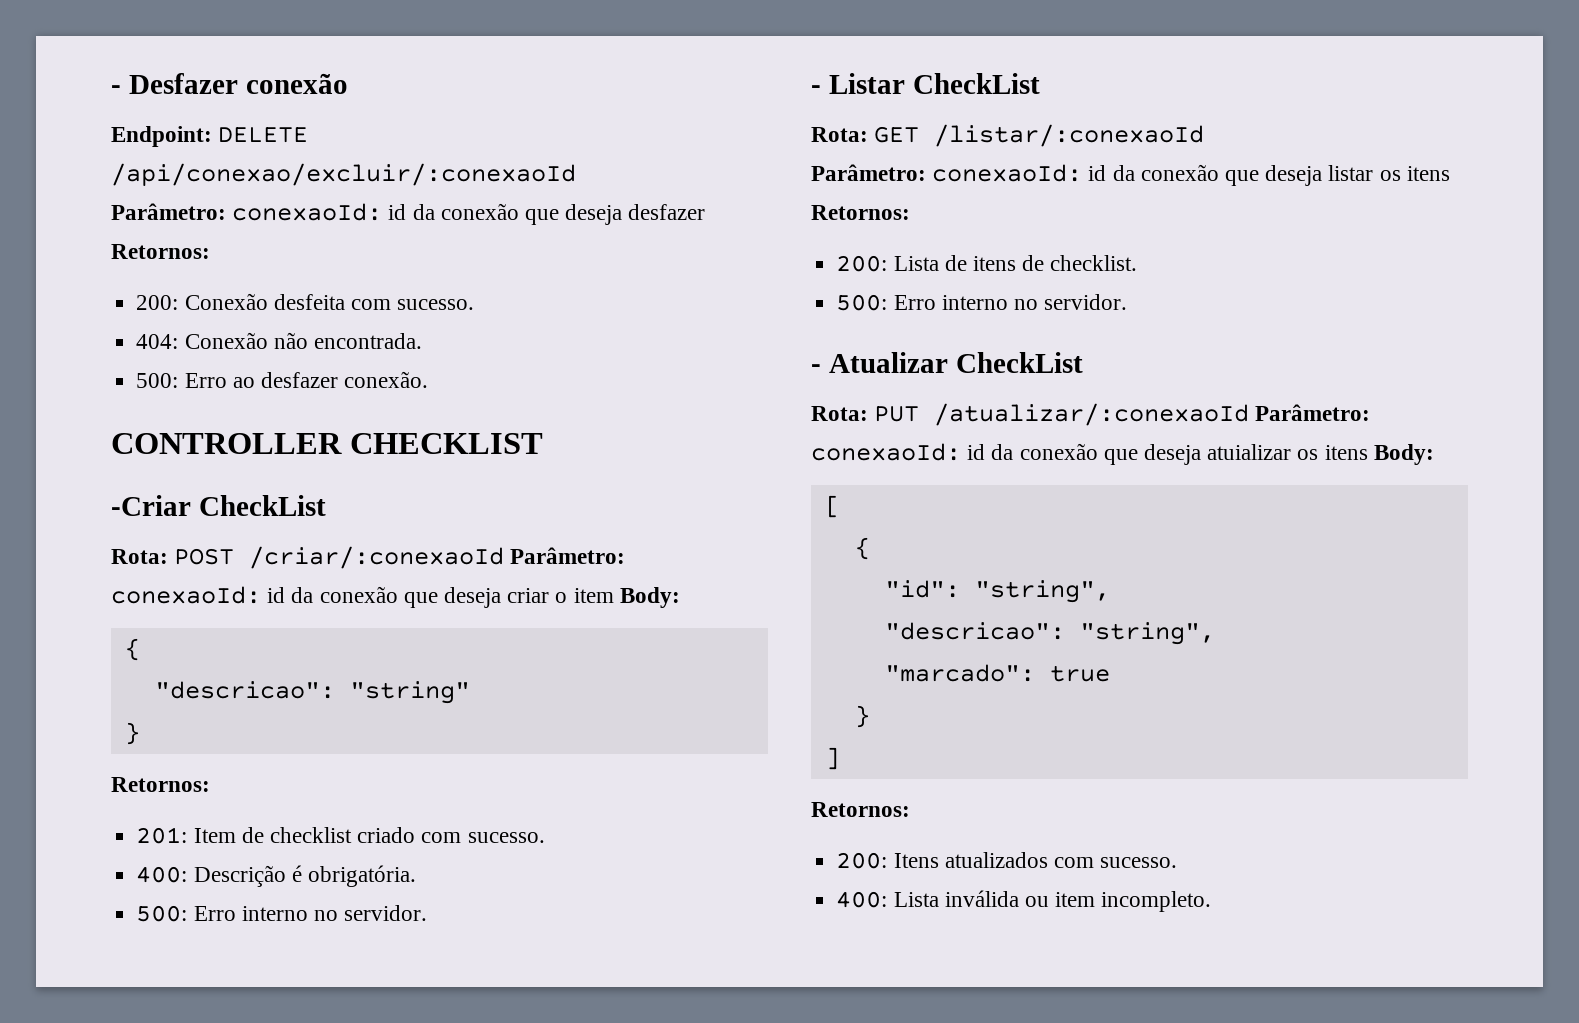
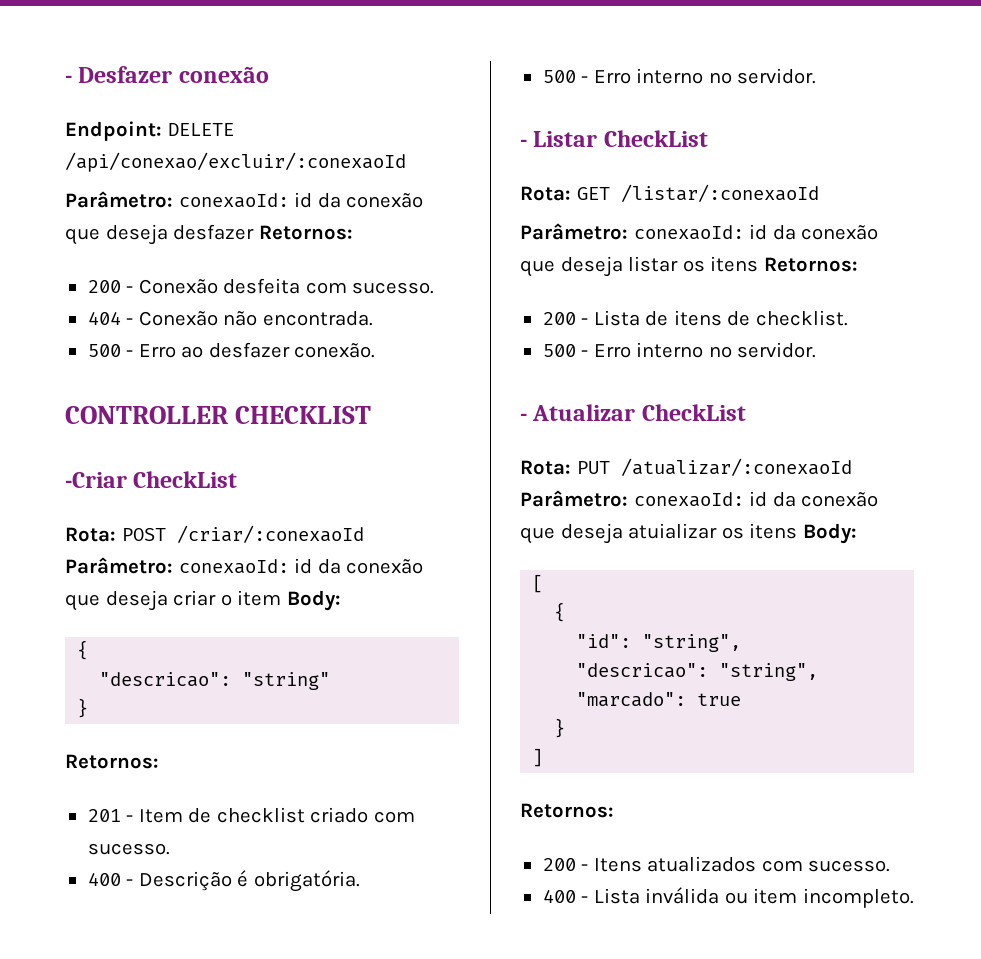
- 200: Conexão desfeita com sucesso.
+ 200 - Conexão desfeita com sucesso.
- 404: Conexão não encontrada.
+ 404 - Conexão não encontrada.
- 500: Erro ao desfazer conexão.
+ 500 - Erro ao desfazer conexão.
- 201: Item de checklist criado com sucesso.
+ 201 - Item de checklist criado com sucesso.
- 400: Descrição é obrigatória.
- 500: Erro interno no servidor.
+ 400 - Descrição é obrigatória.
+ 500 - Erro interno no servidor.
- 200: Lista de itens de checklist.
- 500: Erro interno no servidor.
+ 200 - Lista de itens de checklist.
+ 500 - Erro interno no servidor.
- 200: Itens atualizados com sucesso.
+ 200 - Itens atualizados com sucesso.
- 400: Lista inválida ou item incompleto.
+ 400 - Lista inválida ou item incompleto.

